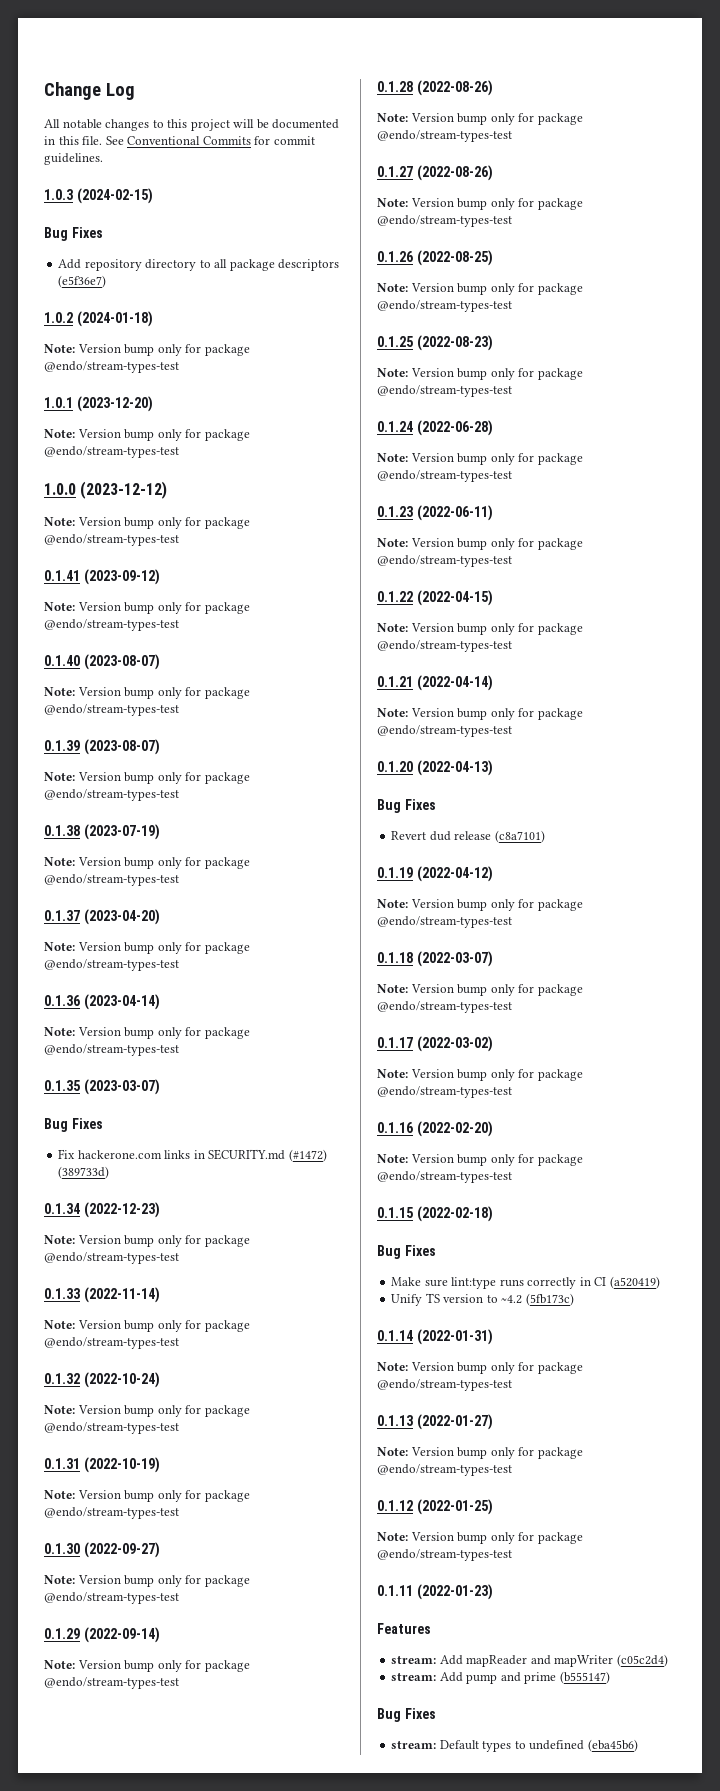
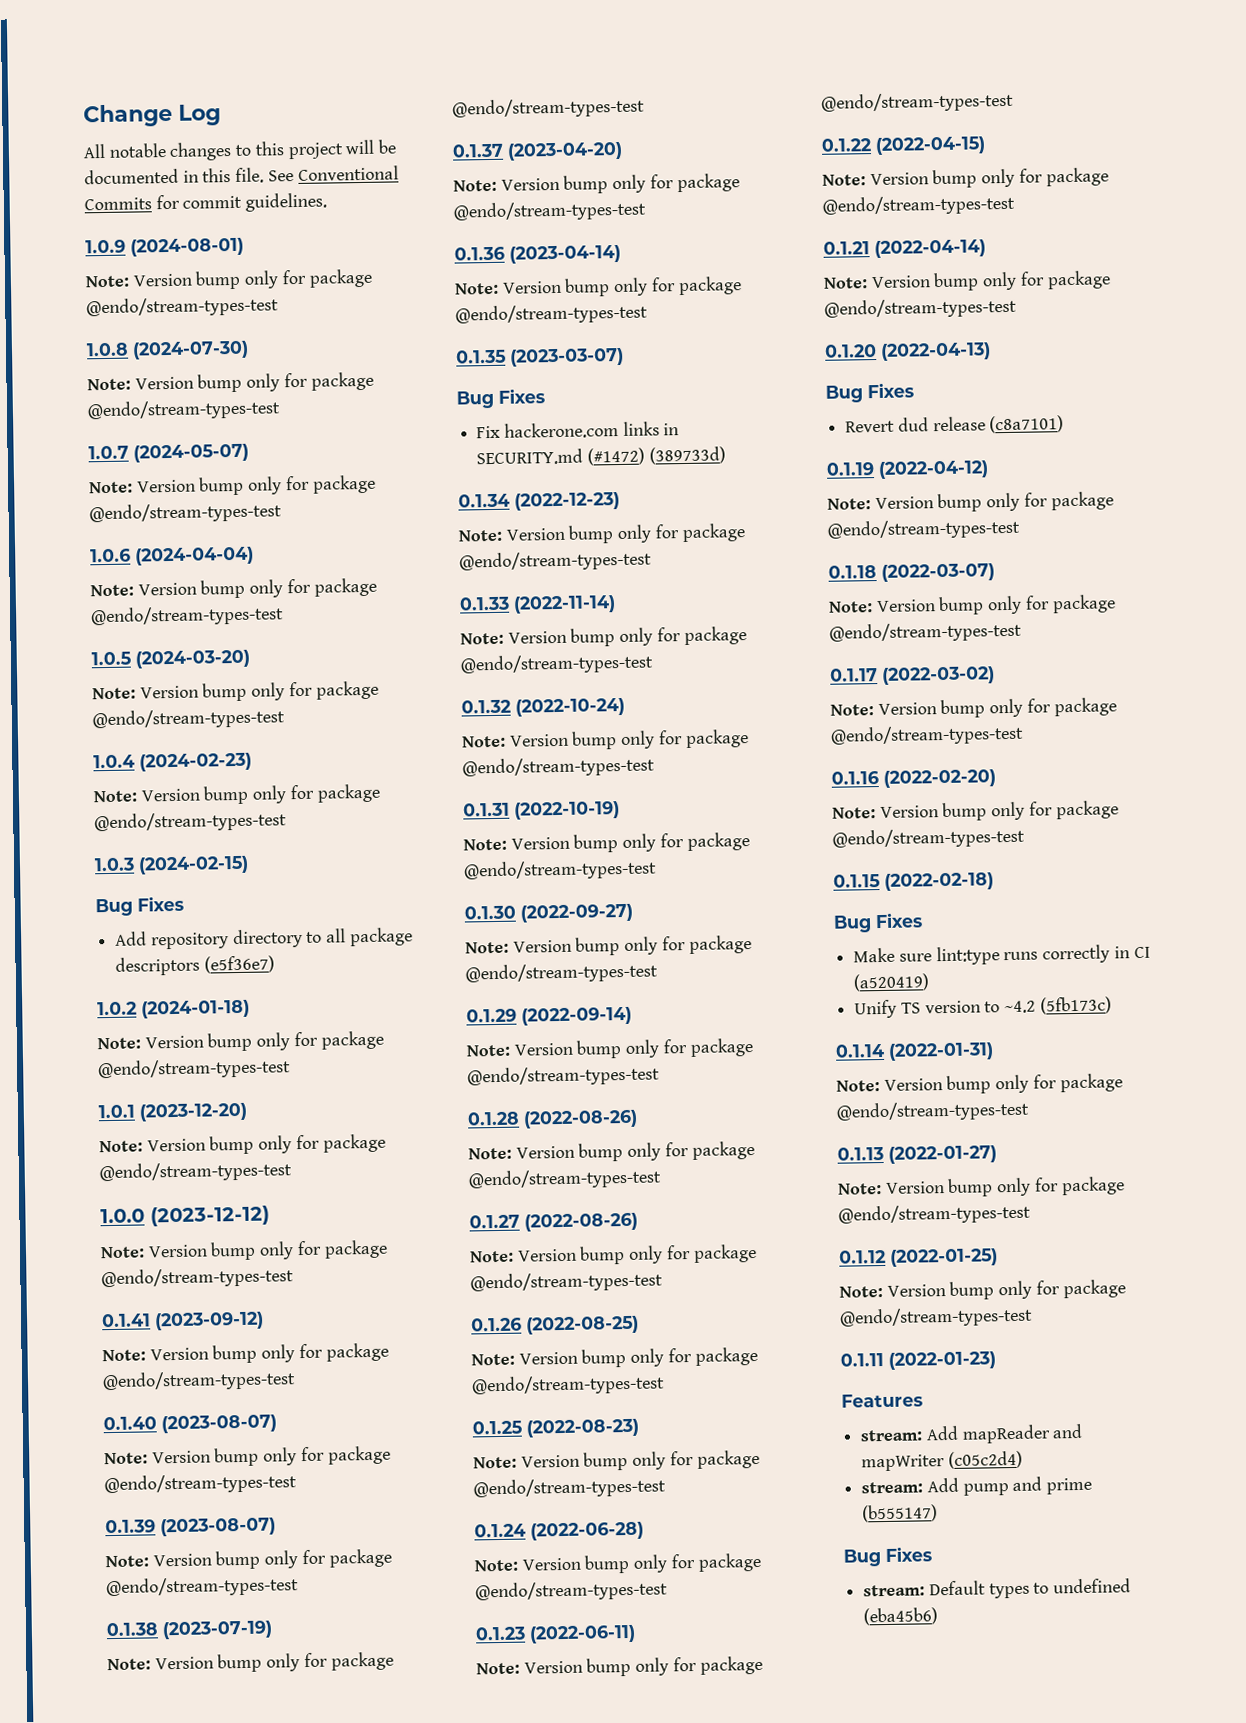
+ 1.0.9 (2024-08-01)
+ Note: Version bump only for package @endo/stream-types-test
+ 1.0.8 (2024-07-30)
+ Note: Version bump only for package @endo/stream-types-test
+ 1.0.7 (2024-05-07)
+ Note: Version bump only for package @endo/stream-types-test
+ 1.0.6 (2024-04-04)
+ Note: Version bump only for package @endo/stream-types-test
+ 1.0.5 (2024-03-20)
+ Note: Version bump only for package @endo/stream-types-test
+ 1.0.4 (2024-02-23)
+ Note: Version bump only for package @endo/stream-types-test

